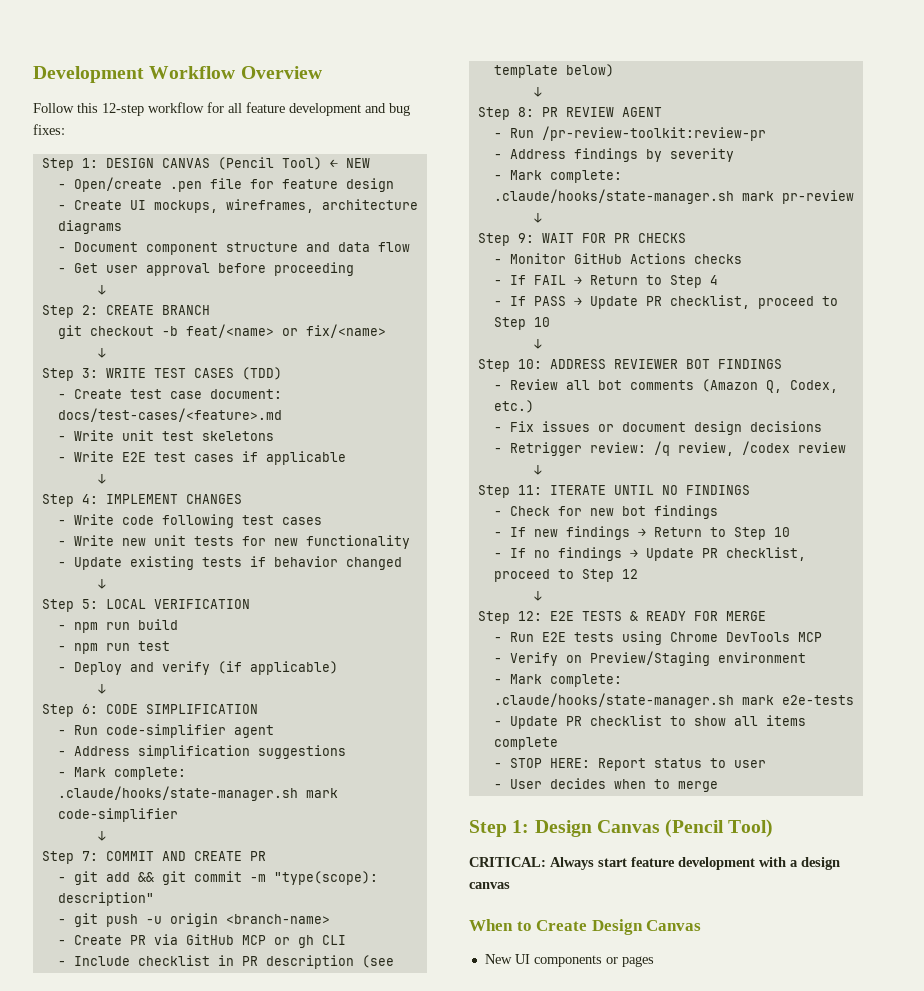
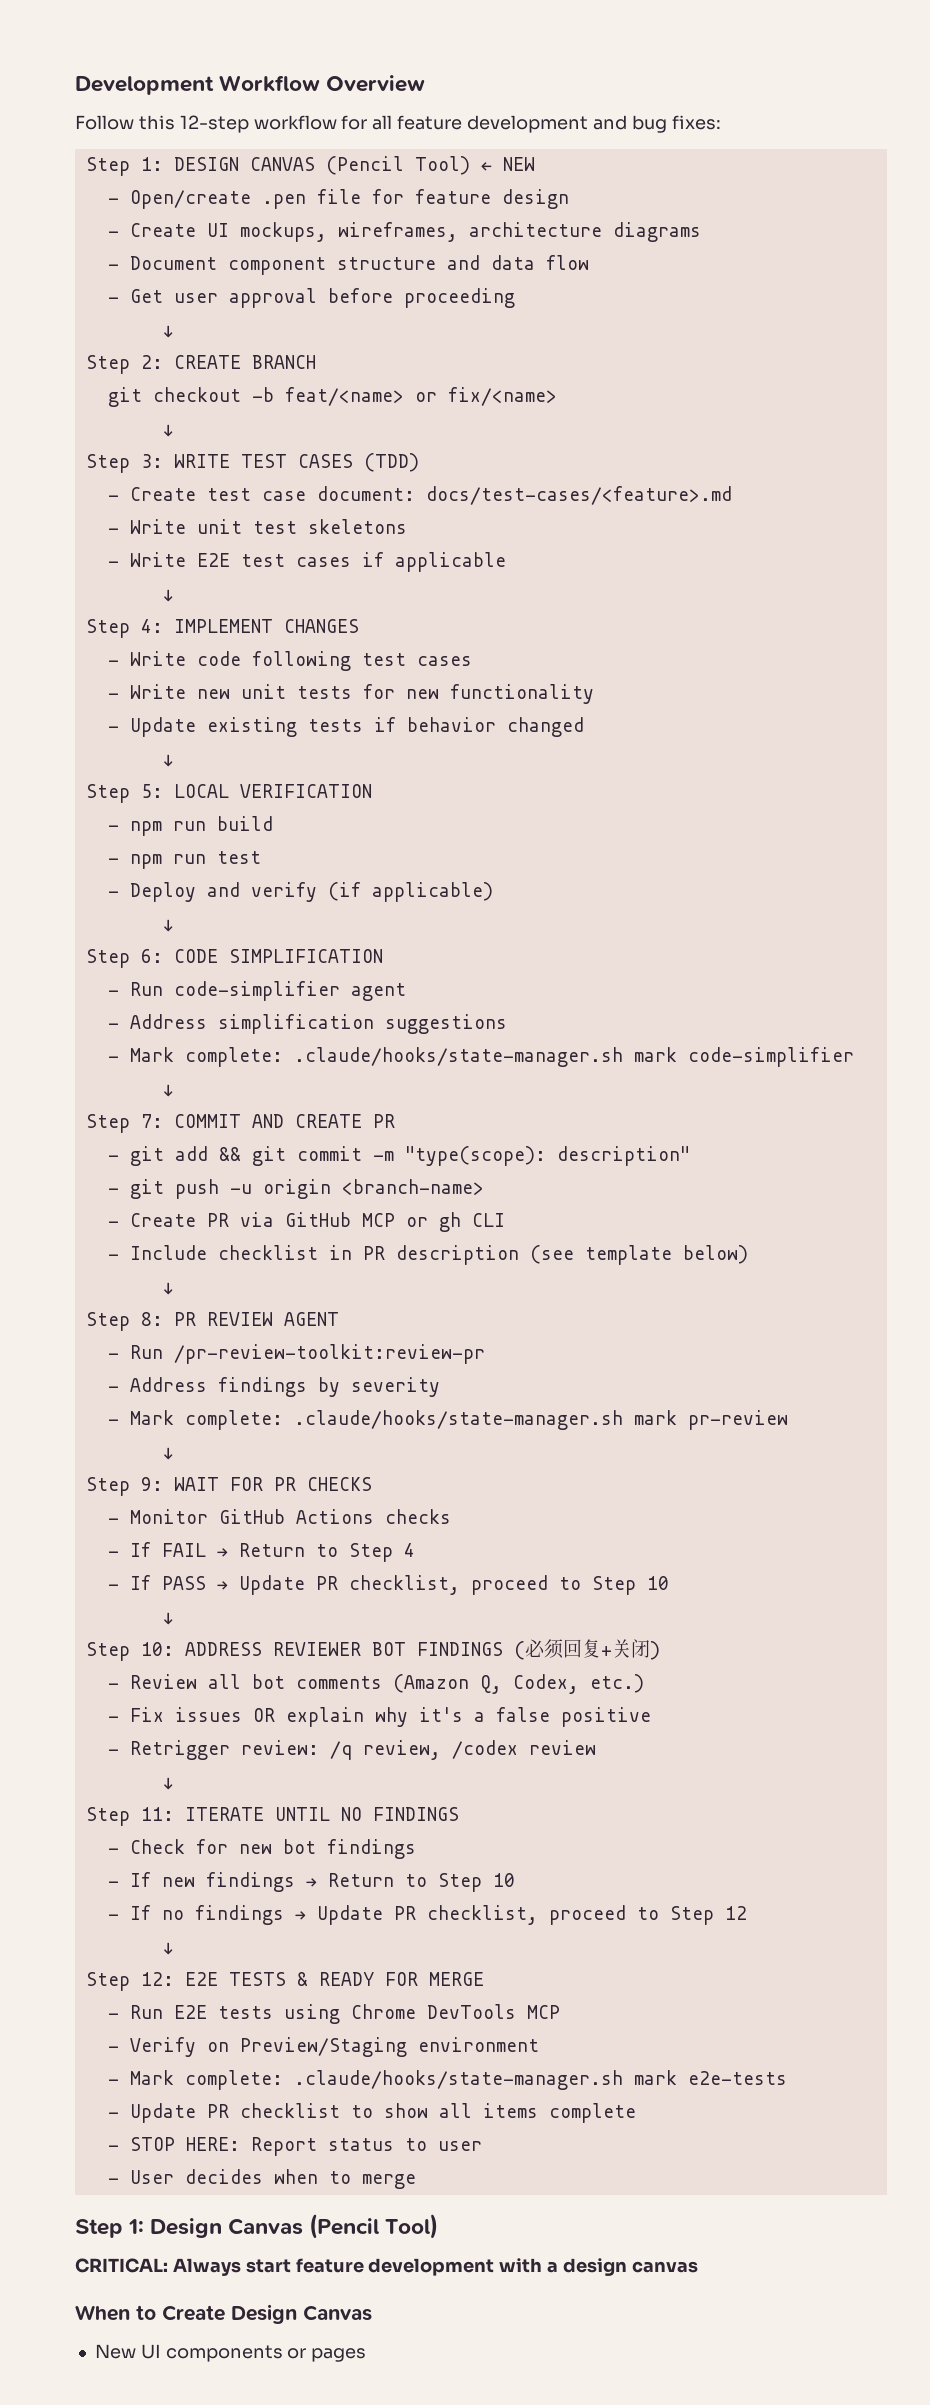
- Step 10: ADDRESS REVIEWER BOT FINDINGS
+ Step 10: ADDRESS REVIEWER BOT FINDINGS (必须回复+关闭)
- - Fix issues or document design decisions
+ - Fix issues OR explain why it's a false positive

